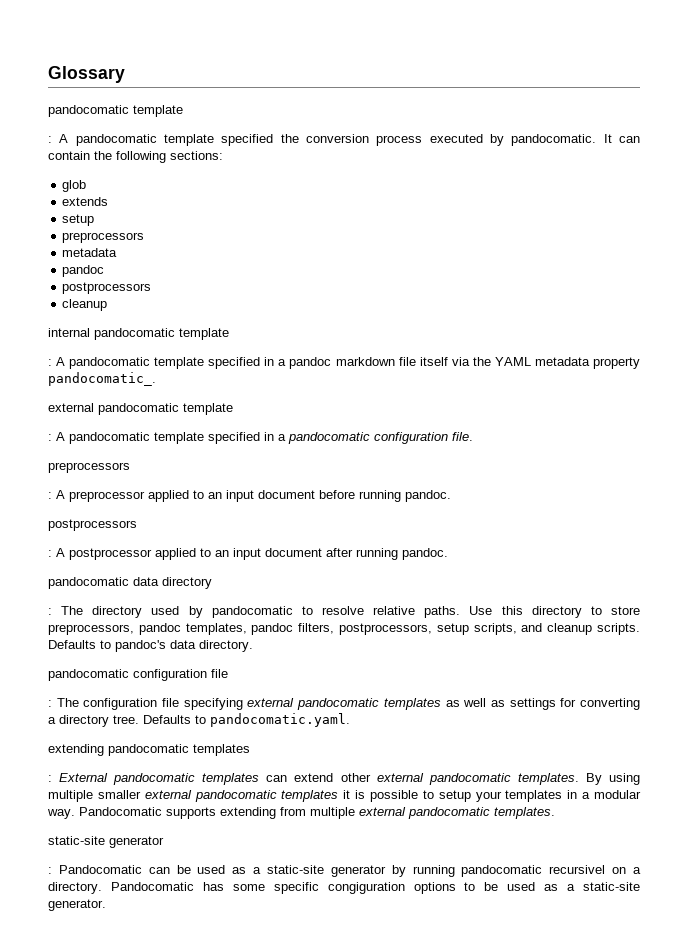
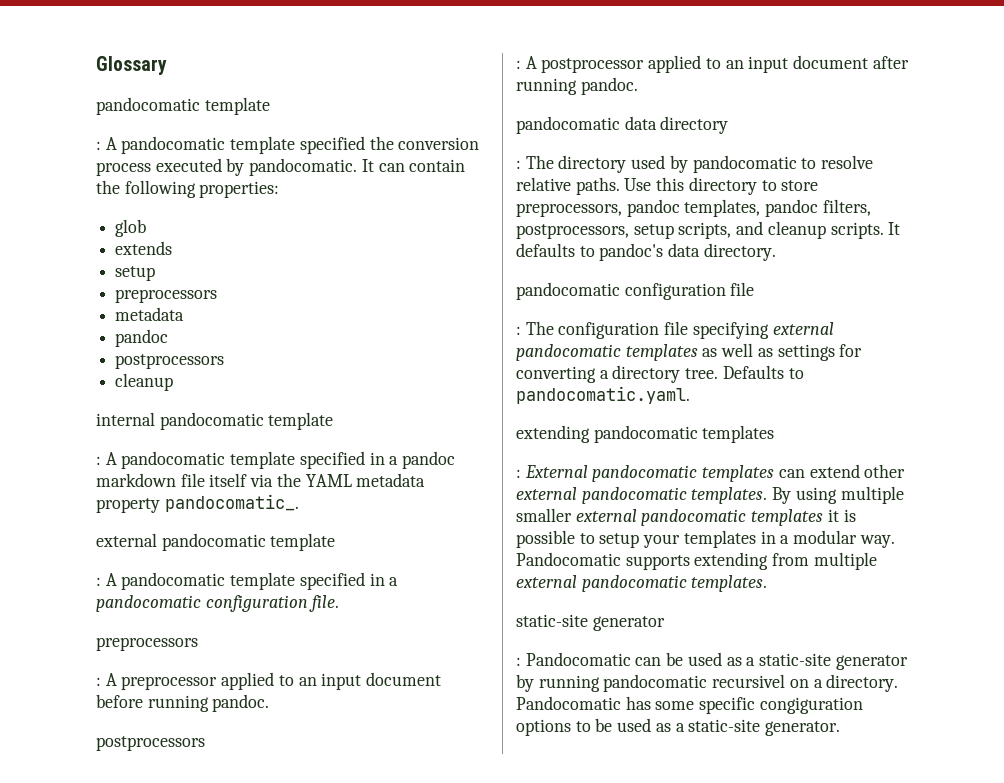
- It can contain the following sections:
+ It can contain the following properties:
- Defaults to pandoc's data directory.
+ It defaults to pandoc's data directory.

